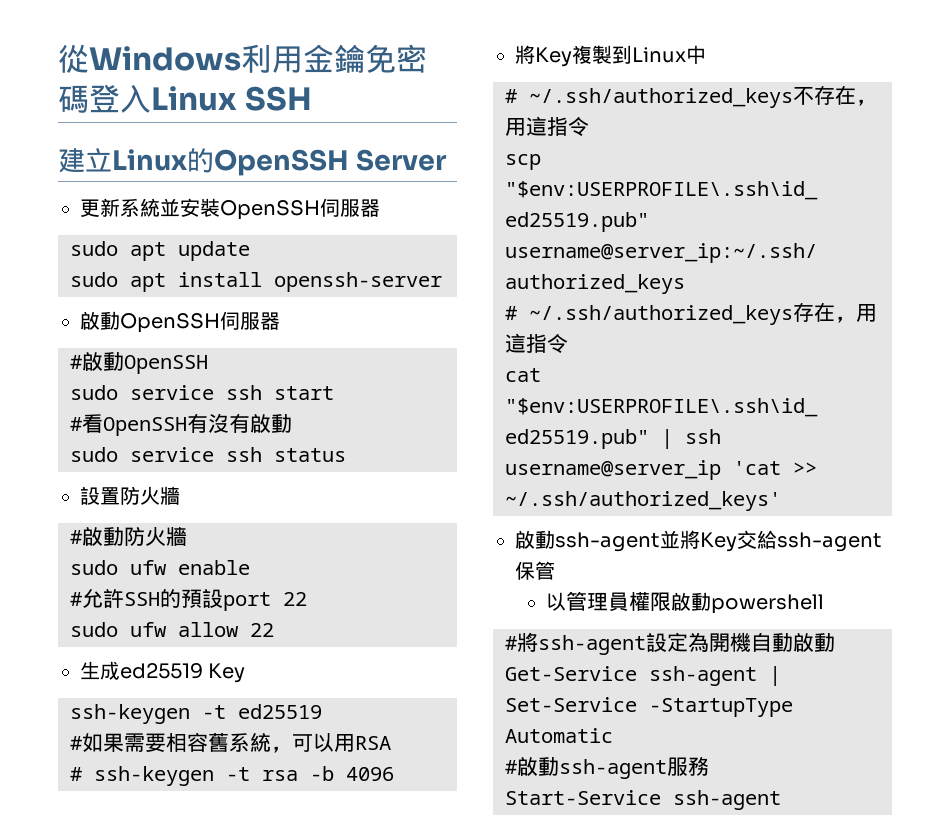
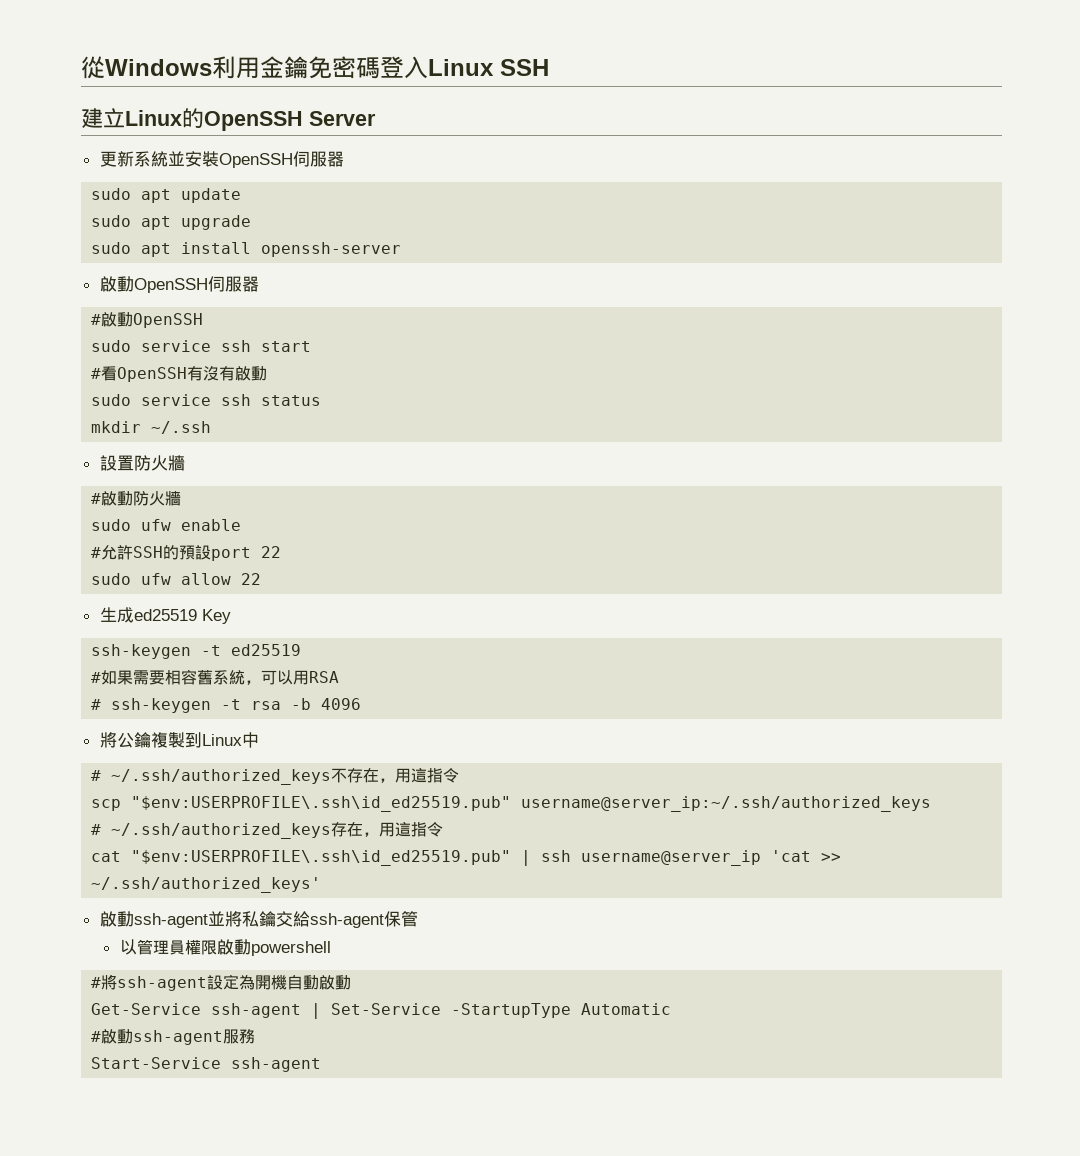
+ sudo apt upgrade
+ mkdir ~/.ssh
- 將Key複製到Linux中
+ 將公鑰複製到Linux中
- 啟動ssh-agent並將Key交給ssh-agent保管
+ 啟動ssh-agent並將私鑰交給ssh-agent保管

